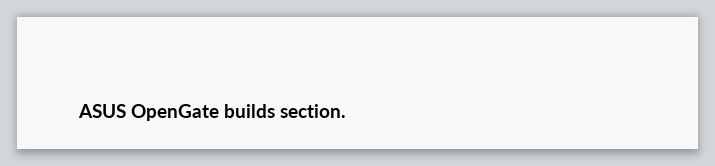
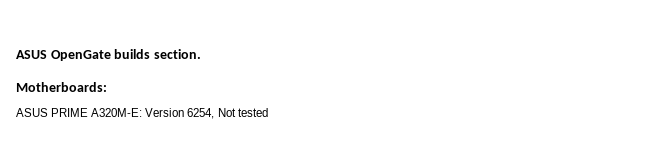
+ Motherboards:
+ ASUS PRIME A320M-E: Version 6254, Not tested

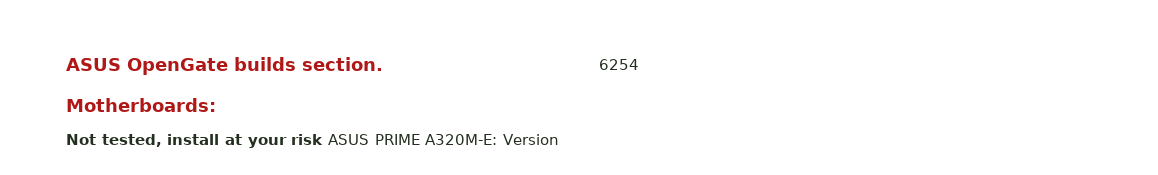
- ASUS PRIME A320M-E: Version 6254, Not tested
+ Not tested, install at your risk ASUS PRIME A320M-E: Version 6254

